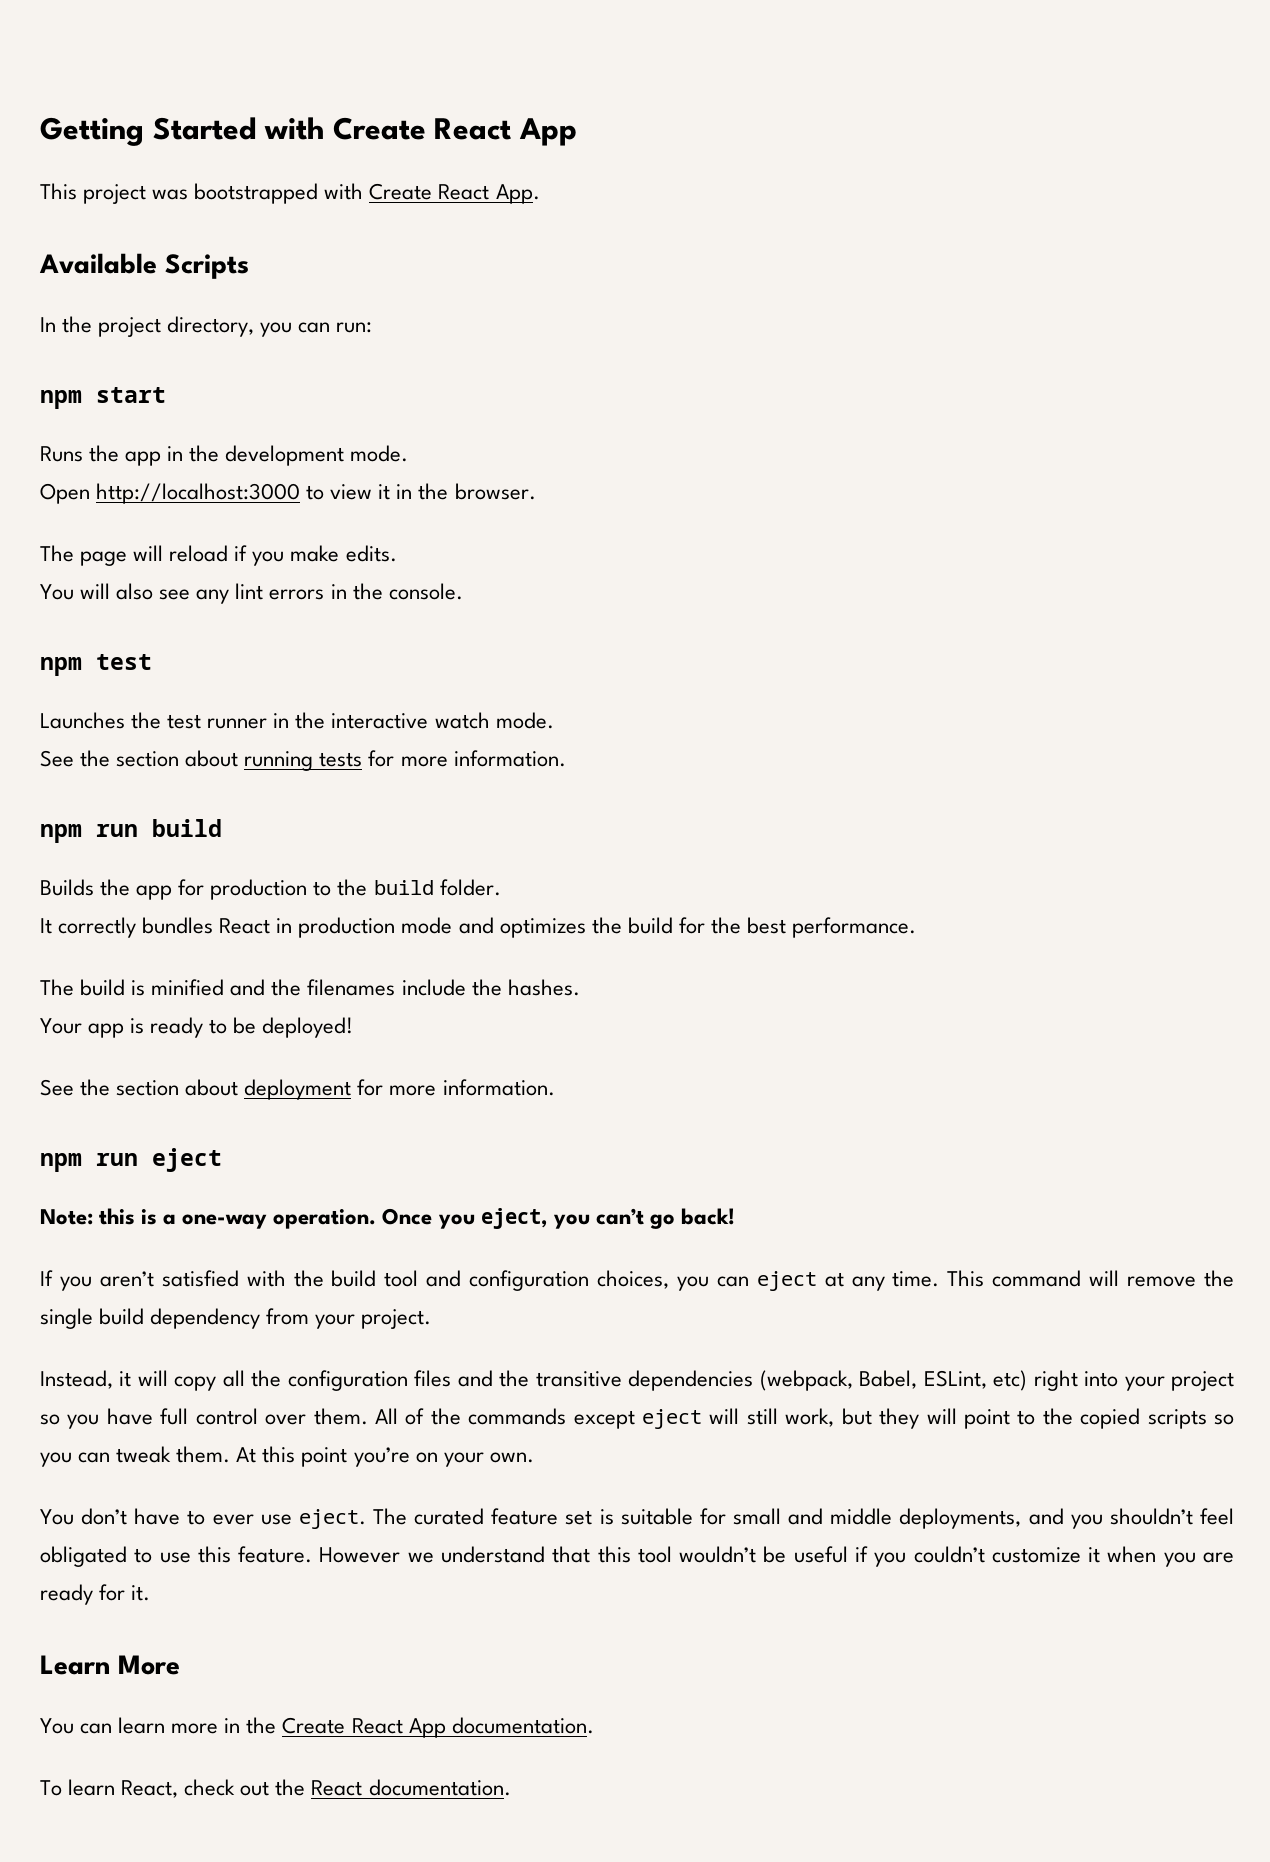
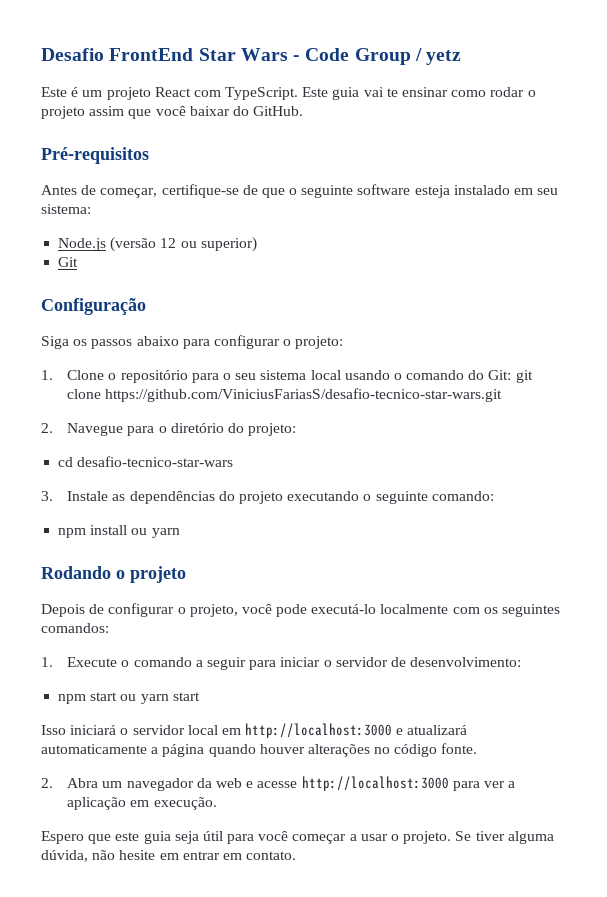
- Getting Started with Create React App
- This project was bootstrapped with Create React App.
- Available Scripts
- In the project directory, you can run:
- npm start
- Runs the app in the development mode.
- Open http://localhost:3000 to view it in the browser.
- The page will reload if you make edits.
- You will also see any lint errors in the console.
- npm test
- Launches the test runner in the interactive watch mode.
- See the section about running tests for more information.
- npm run build
- Builds the app for production to the build folder.
- It correctly bundles React in production mode and optimizes the build for the best performance.
- The build is minified and the filenames include the hashes.
- Your app is ready to be deployed!
- See the section about deployment for more information.
- npm run eject
- Note: this is a one-way operation. Once you eject, you can’t go back!
- If you aren’t satisfied with the build tool and configuration choices, you can eject at any time. This command will remove the single build dependency from your project.
- Instead, it will copy all the configuration files and the transitive dependencies (webpack, Babel, ESLint, etc) right into your project so you have full control over them. All of the commands except eject will still work, but they will point to the copied scripts so you can tweak them. At this point you’re on your own.
- You don’t have to ever use eject. The curated feature set is suitable for small and middle deployments, and you shouldn’t feel obligated to use this feature. However we understand that this tool wouldn’t be useful if you couldn’t customize it when you are ready for it.
- Learn More
- You can learn more in the Create React App documentation.
- To learn React, check out the React documentation.
+ Desafio FrontEnd Star Wars - Code Group / yetz
+ Este é um projeto React com TypeScript. Este guia vai te ensinar como rodar o projeto assim que você baixar do GitHub.
+ Pré-requisitos
+ Antes de começar, certifique-se de que o seguinte software esteja instalado em seu sistema:
+ Node.js (versão 12 ou superior)
+ Git
+ Configuração
+ Siga os passos abaixo para configurar o projeto:
+ 1. Clone o repositório para o seu sistema local usando o comando do Git: git clone https://github.com/ViniciusFariasS/desafio-tecnico-star-wars.git
+ 2. Navegue para o diretório do projeto:
+ cd desafio-tecnico-star-wars
+ 3. Instale as dependências do projeto executando o seguinte comando:
+ npm install ou yarn
+ Rodando o projeto
+ Depois de configurar o projeto, você pode executá-lo localmente com os seguintes comandos:
+ 1. Execute o comando a seguir para iniciar o servidor de desenvolvimento:
+ npm start ou yarn start
+ Isso iniciará o servidor local em http://localhost:3000 e atualizará automaticamente a página quando houver alterações no código fonte.
+ 2. Abra um navegador da web e acesse http://localhost:3000 para ver a aplicação em execução.
+ Espero que este guia seja útil para você começar a usar o projeto. Se tiver alguma dúvida, não hesite em entrar em contato.

